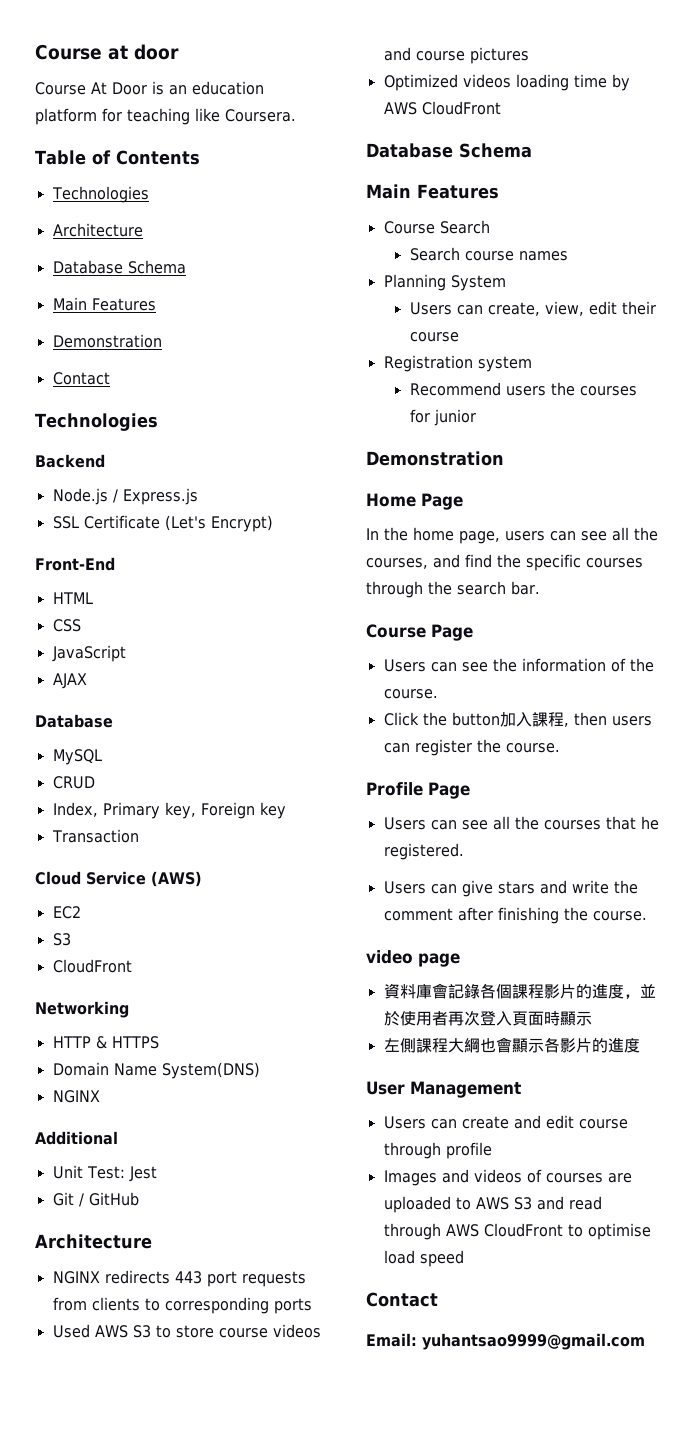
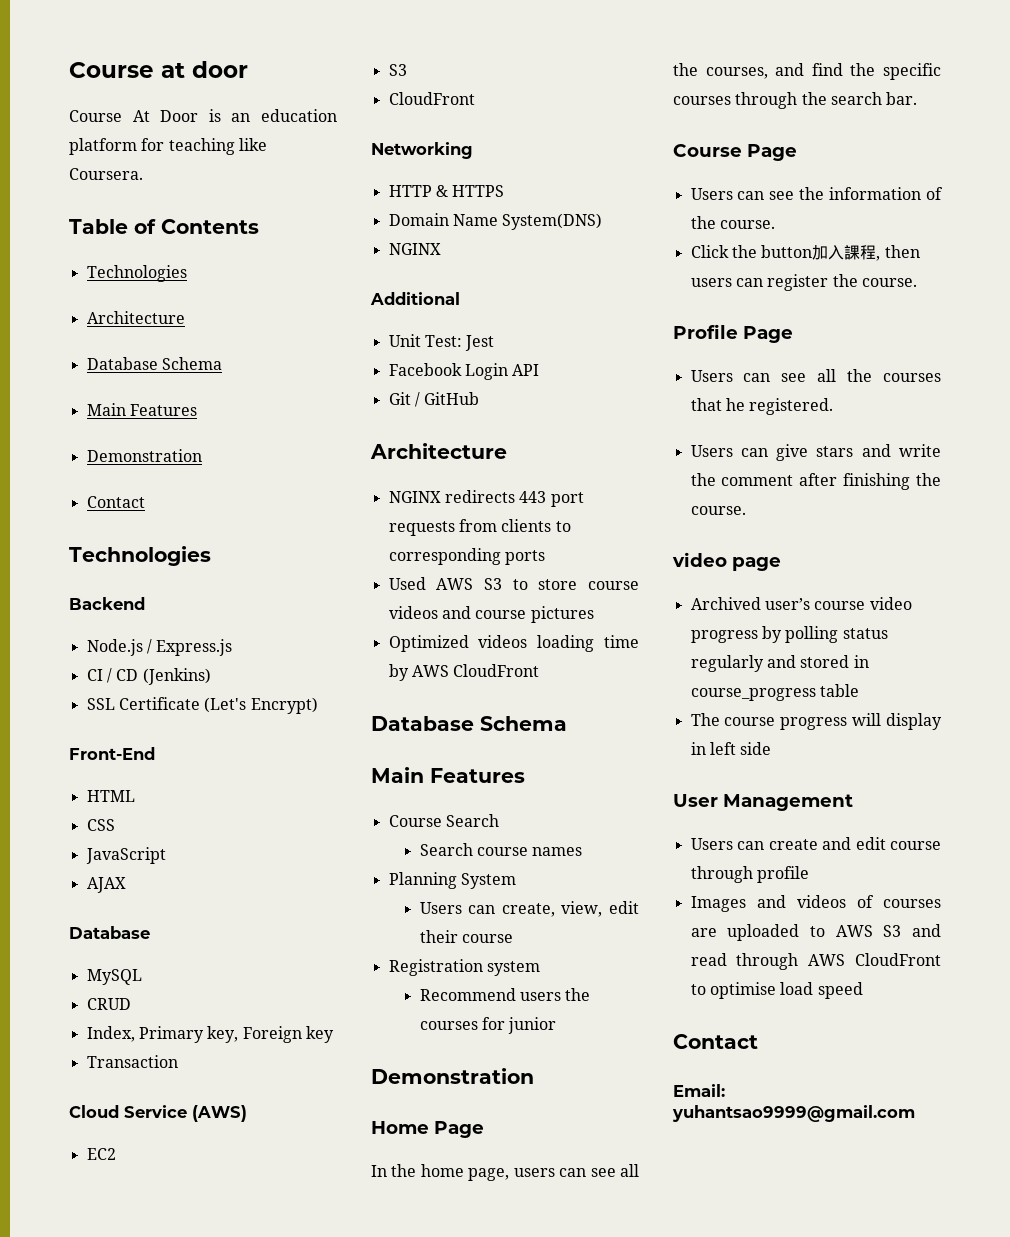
+ CI / CD (Jenkins)
+ Facebook Login API
- 資料庫會記錄各個課程影片的進度，並於使用者再次登入頁面時顯示
- 左側課程大綱也會顯示各影片的進度
+ Archived user’s course video progress by polling status regularly and stored in course_progress table
+ The course progress will display in left side

